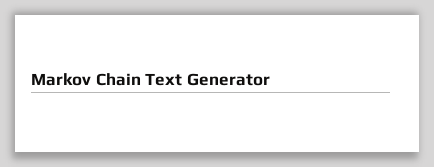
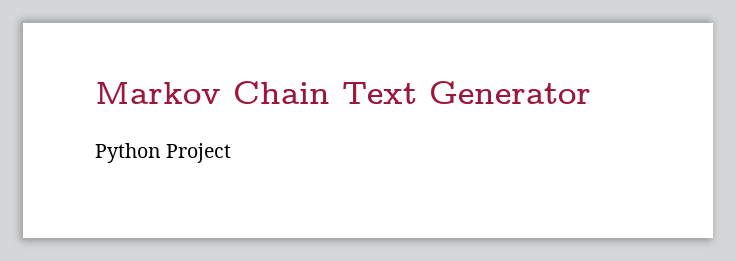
+ Python Project

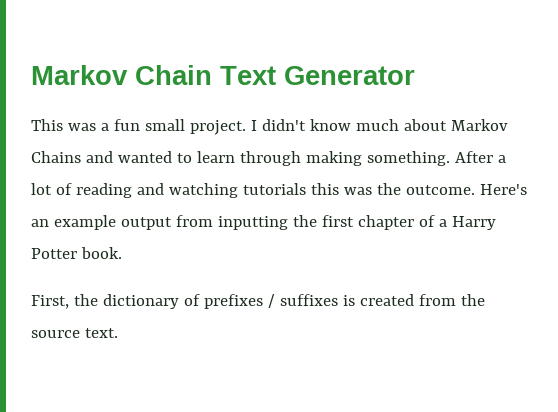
- Python Project
+ This was a fun small project. I didn't know much about Markov Chains and wanted to learn through making something. After a lot of reading and watching tutorials this was the outcome. Here's an example output from inputting the first chapter of a Harry Potter book.
+ First, the dictionary of prefixes / suffixes is created from the source text.

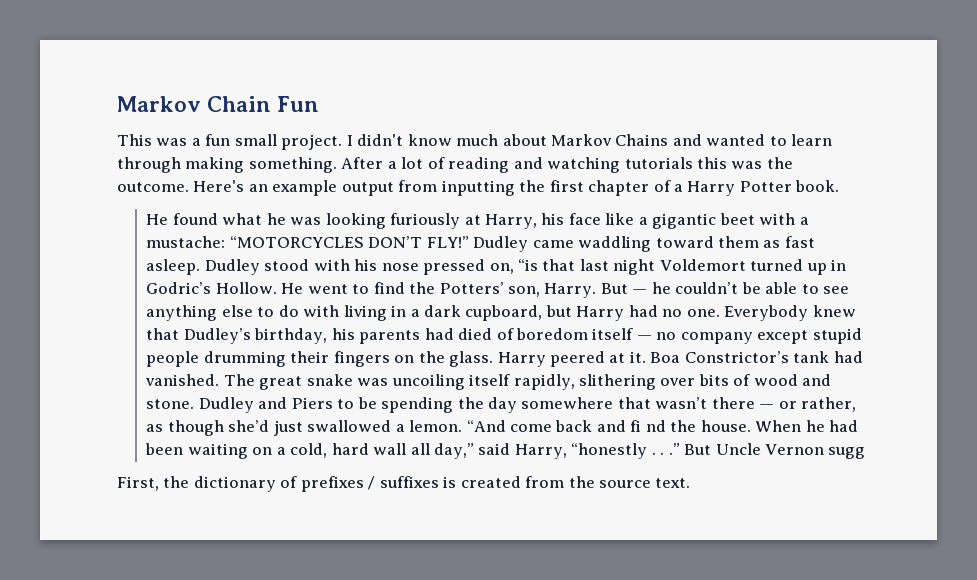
- Markov Chain Text Generator
+ Markov Chain Fun
+ He found what he was looking furiously at Harry, his face like a gigantic beet with a mustache: “MOTORCYCLES DON’T FLY!” Dudley came waddling toward them as fast asleep. Dudley stood with his nose pressed on, “is that last night Voldemort turned up in Godric’s Hollow. He went to find the Potters’ son, Harry. But — he couldn’t be able to see anything else to do with living in a dark cupboard, but Harry had no one. Everybody knew that Dudley’s birthday, his parents had died of boredom itself — no company except stupid people drumming their fingers on the glass. Harry peered at it. Boa Constrictor’s tank had vanished. The great snake was uncoiling itself rapidly, slithering over bits of wood and stone. Dudley and Piers to be spending the day somewhere that wasn’t there — or rather, as though she’d just swallowed a lemon. “And come back and fi nd the house. When he had been waiting on a cold, hard wall all day,” said Harry, “honestly . . .” But Uncle Vernon sugg

